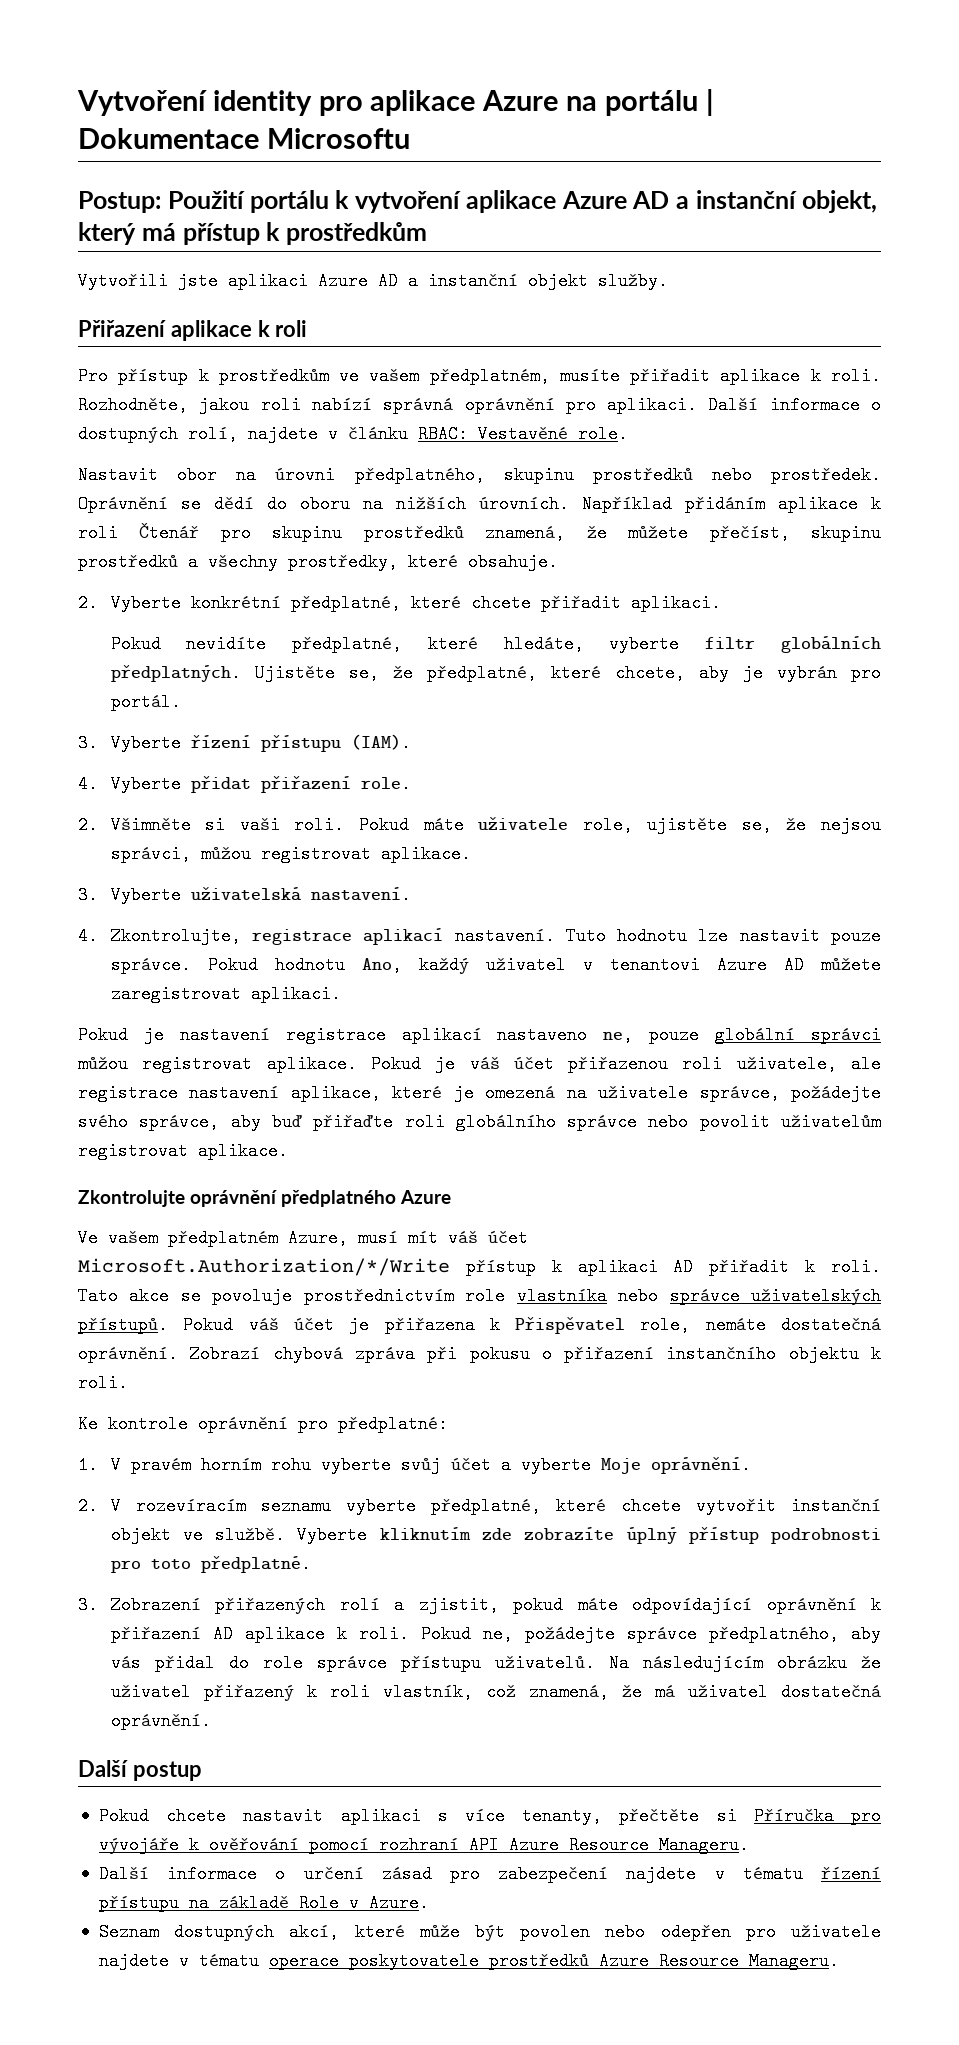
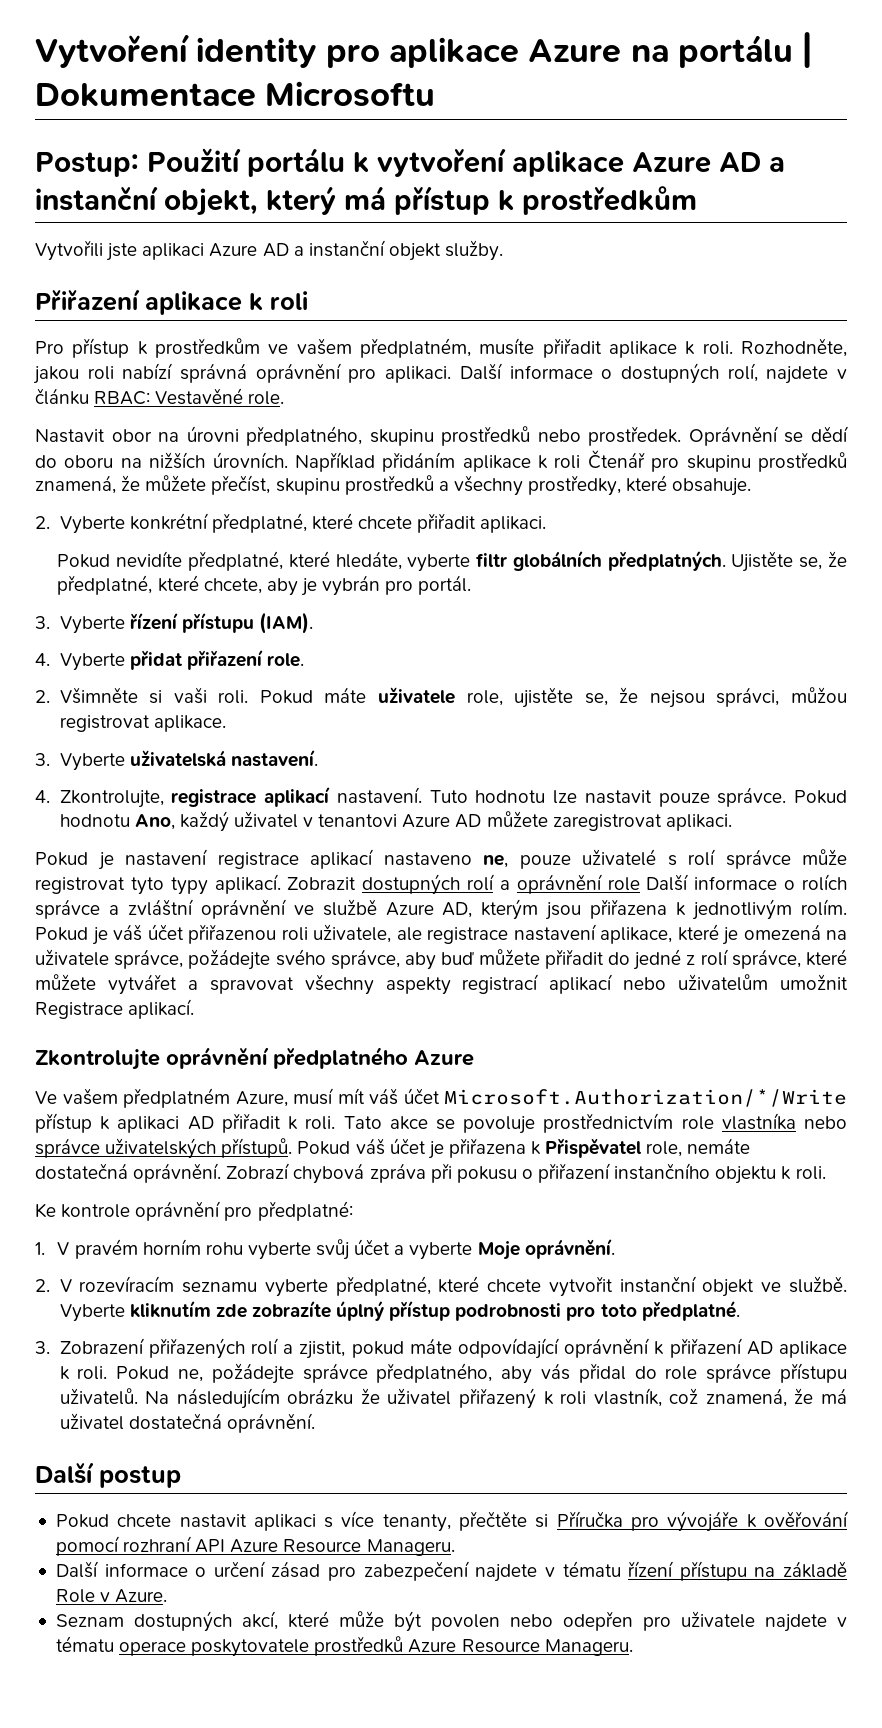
- Pokud je nastavení registrace aplikací nastaveno ne, pouze globální správci můžou registrovat aplikace.
+ Pokud je nastavení registrace aplikací nastaveno ne, pouze uživatelé s rolí správce může registrovat tyto typy aplikací. Zobrazit dostupných rolí a oprávnění role Další informace o rolích správce a zvláštní oprávnění ve službě Azure AD, kterým jsou přiřazena k jednotlivým rolím.
- Pokud je váš účet přiřazenou roli uživatele, ale registrace nastavení aplikace, které je omezená na uživatele správce, požádejte svého správce, aby buď přiřaďte roli globálního správce nebo povolit uživatelům registrovat aplikace.
+ Pokud je váš účet přiřazenou roli uživatele, ale registrace nastavení aplikace, které je omezená na uživatele správce, požádejte svého správce, aby buď můžete přiřadit do jedné z rolí správce, které můžete vytvářet a spravovat všechny aspekty registrací aplikací nebo uživatelům umožnit Registrace aplikací.

